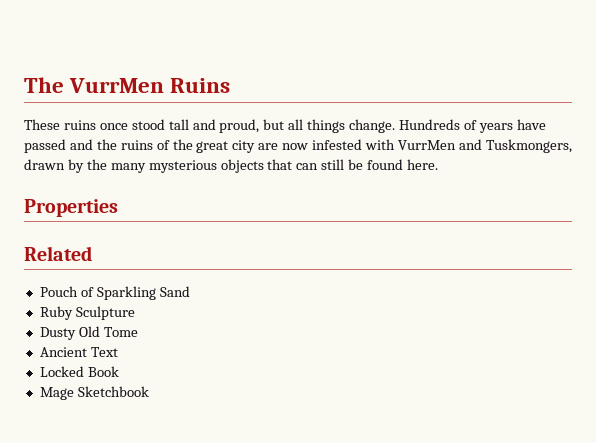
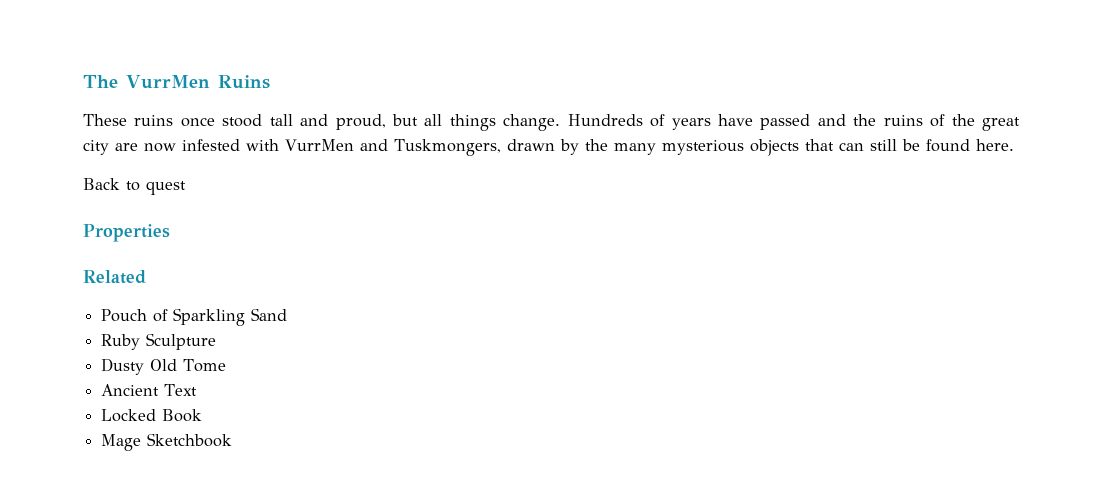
+ Back to quest

